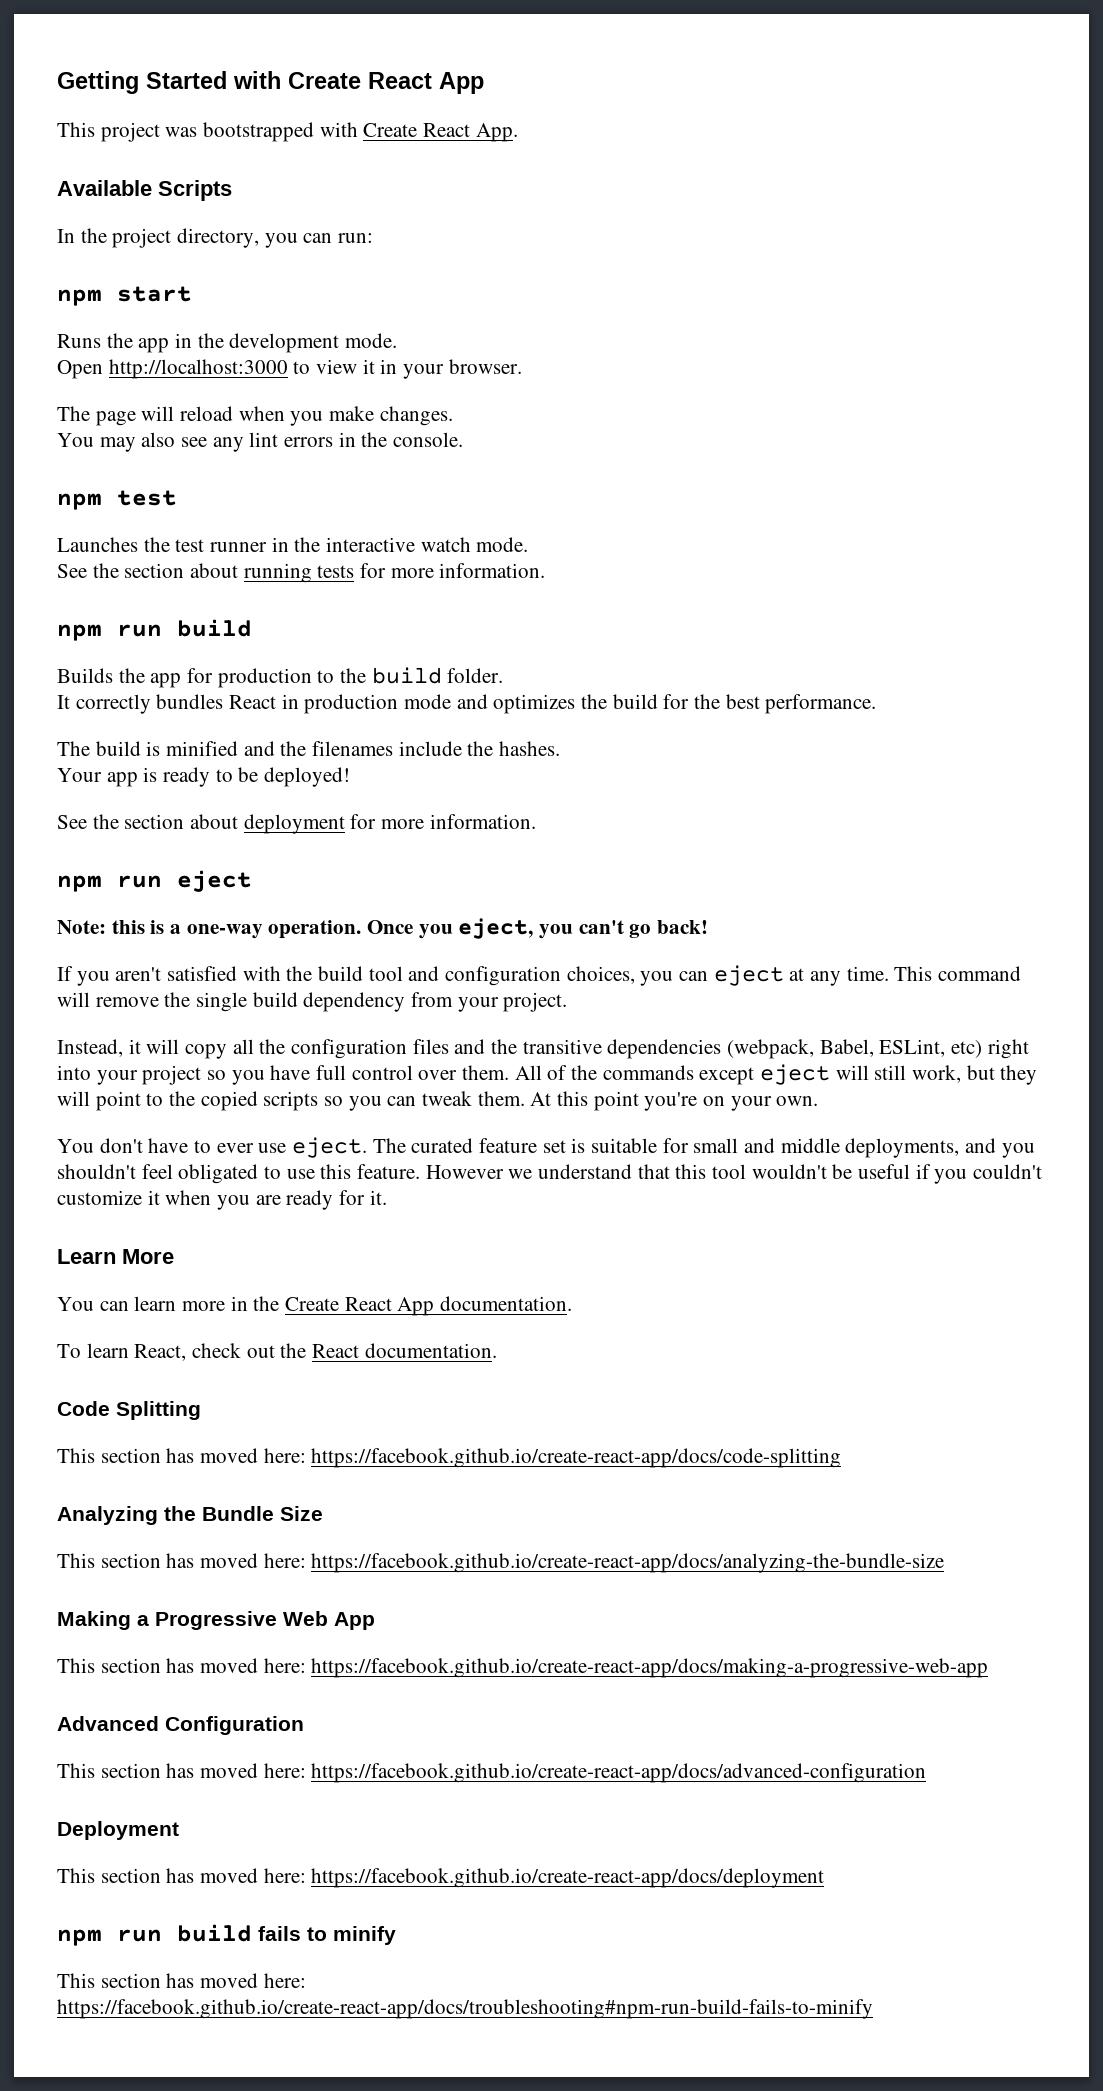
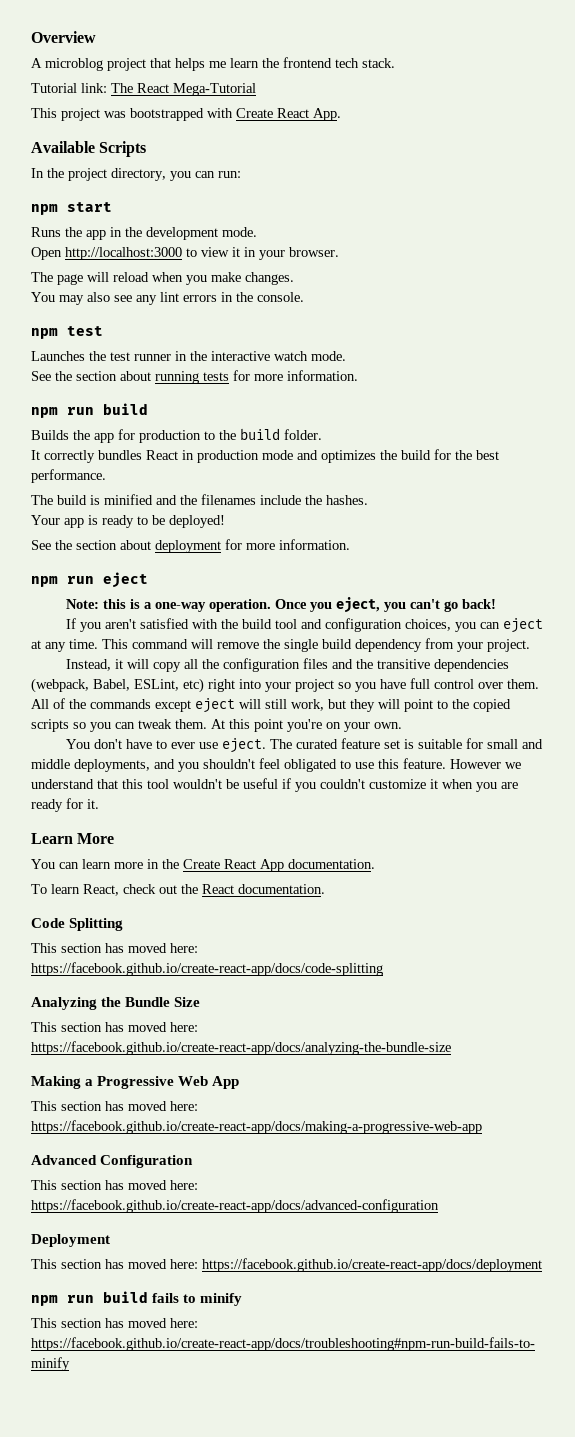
- Getting Started with Create React App
+ Overview
+ A microblog project that helps me learn the frontend tech stack.
+ Tutorial link: The React Mega-Tutorial

